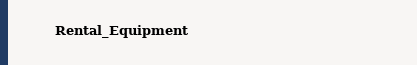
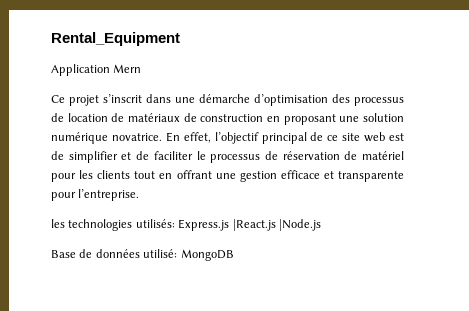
+ Application Mern
+ Ce projet s’inscrit dans une démarche d’optimisation des processus de location de matériaux de construction en proposant une solution numérique novatrice. En effet, l’objectif principal de ce site web est de simplifier et de faciliter le processus de réservation de matériel pour les clients tout en offrant une gestion efficace et transparente pour l’entreprise.
+ les technologies utilisés: Express.js |React.js |Node.js
+ Base de données utilisé: MongoDB

